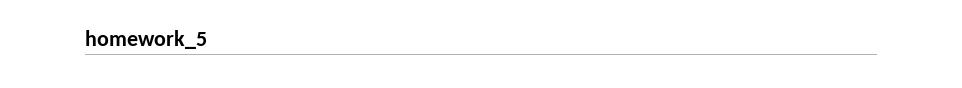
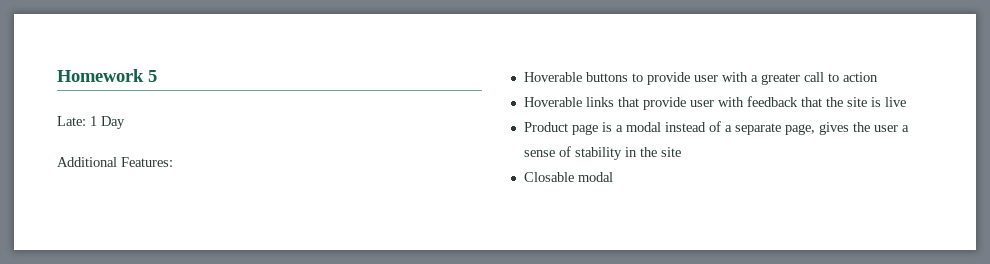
- homework_5
+ Homework 5
+ Late: 1 Day
+ Additional Features:
+ Hoverable buttons to provide user with a greater call to action
+ Hoverable links that provide user with feedback that the site is live
+ Product page is a modal instead of a separate page, gives the user a sense of stability in the site
+ Closable modal

